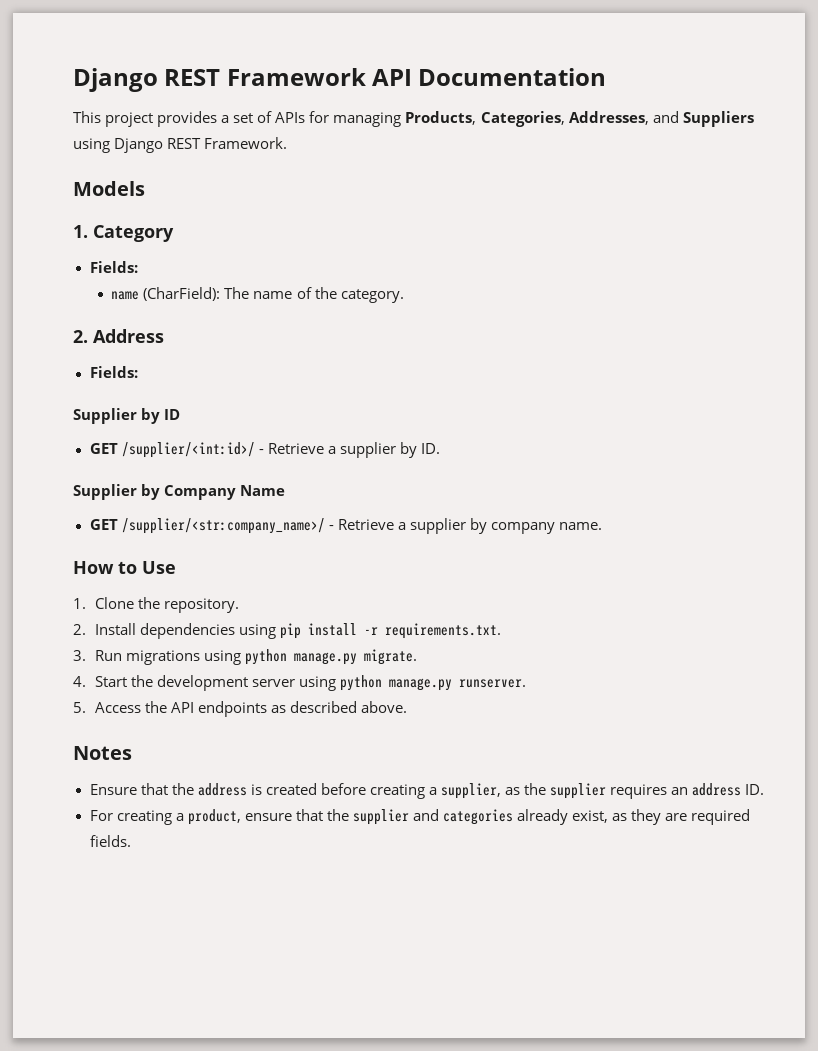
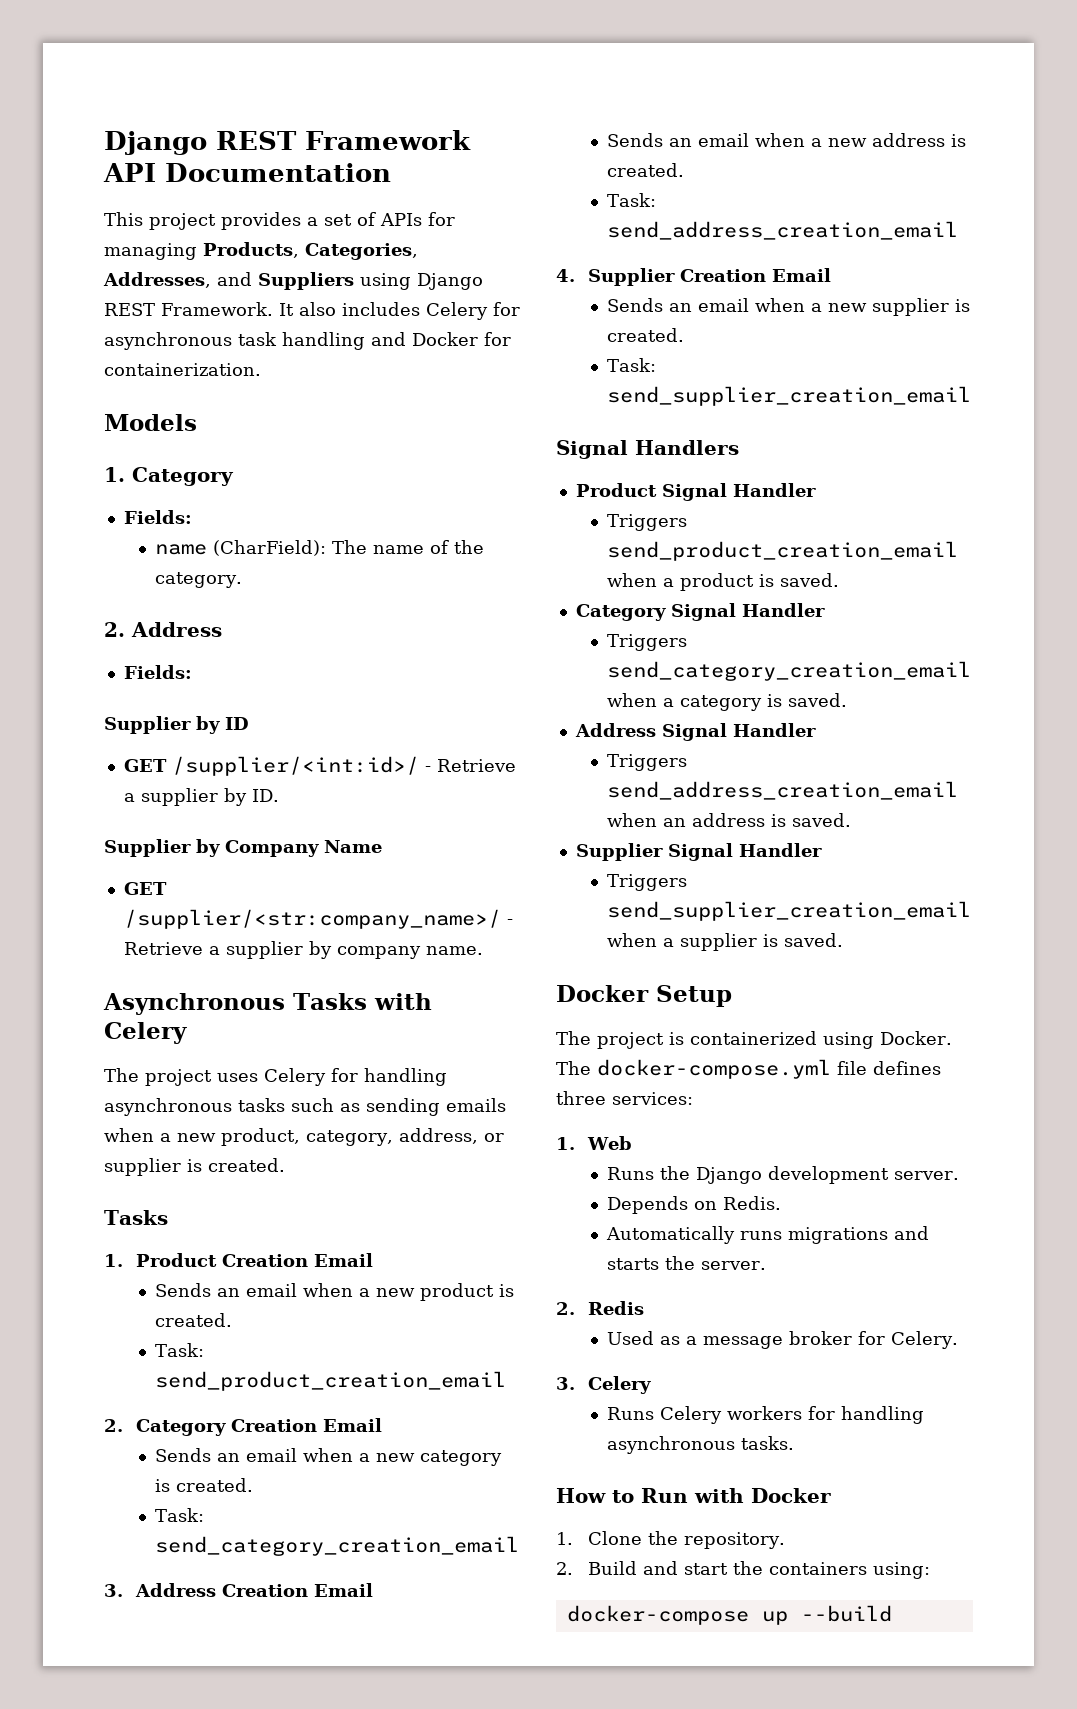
+ It also includes Celery for asynchronous task handling and Docker for containerization.
+ Asynchronous Tasks with Celery
+ The project uses Celery for handling asynchronous tasks such as sending emails when a new product, category, address, or supplier is created.
+ Tasks
+ 1. Product Creation Email
+ Sends an email when a new product is created.
+ Task: send_product_creation_email
+ 2. Category Creation Email
+ Sends an email when a new category is created.
+ Task: send_category_creation_email
+ 3. Address Creation Email
+ Sends an email when a new address is created.
+ Task: send_address_creation_email
+ 4. Supplier Creation Email
+ Sends an email when a new supplier is created.
+ Task: send_supplier_creation_email
+ Signal Handlers
+ Product Signal Handler
+ Triggers send_product_creation_email when a product is saved.
+ Category Signal Handler
+ Triggers send_category_creation_email when a category is saved.
+ Address Signal Handler
+ Triggers send_address_creation_email when an address is saved.
+ Supplier Signal Handler
+ Triggers send_supplier_creation_email when a supplier is saved.
+ Docker Setup
+ The project is containerized using Docker. The docker-compose.yml file defines three services:
+ 1. Web
+ Runs the Django development server.
+ Depends on Redis.
+ Automatically runs migrations and starts the server.
+ 2. Redis
+ Used as a message broker for Celery.
+ 3. Celery
+ Runs Celery workers for handling asynchronous tasks.
- How to Use
+ How to Run with Docker
- 2. Install dependencies using pip install -r requirements.txt.
- 3. Run migrations using python manage.py migrate.
- 4. Start the development server using python manage.py runserver.
- 5. Access the API endpoints as described above.
- Notes
- Ensure that the address is created before creating a supplier, as the supplier requires an address ID.
- For creating a product, ensure that the supplier and categories already exist, as they are required fields.
+ 2. Build and start the containers using:
+ docker-compose up --build

